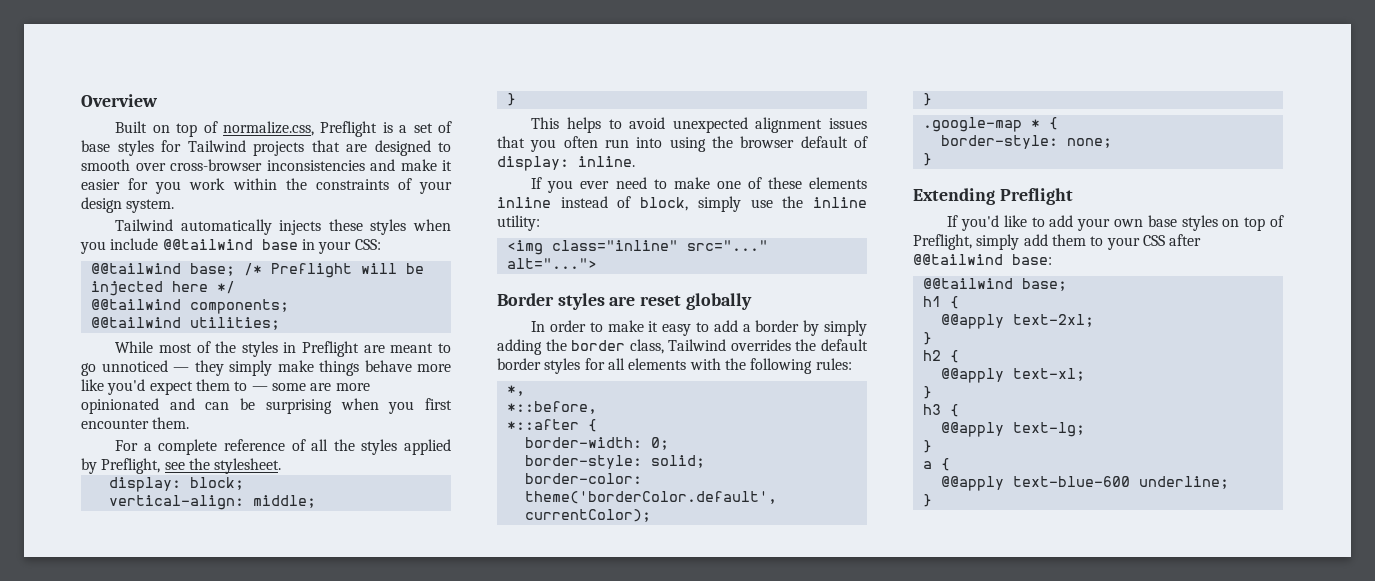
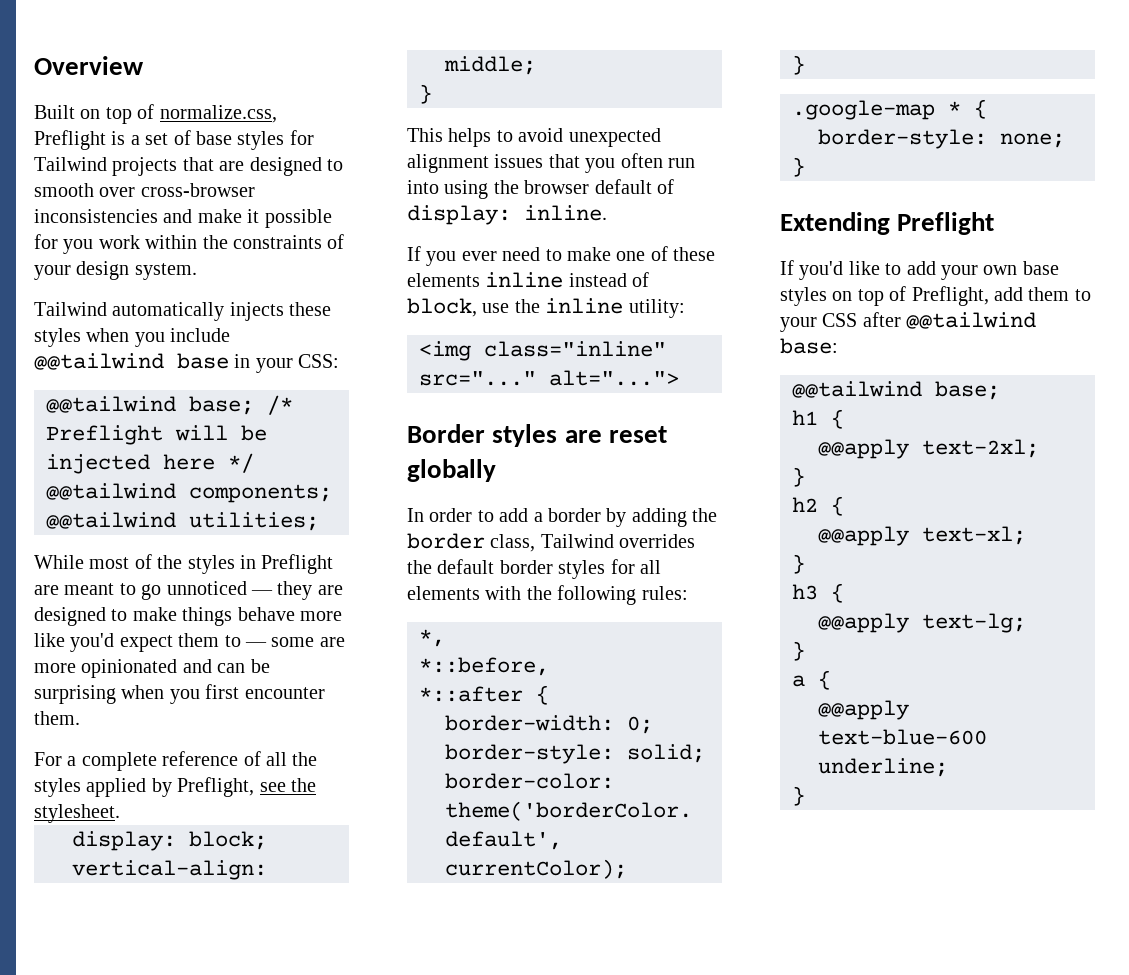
- Built on top of normalize.css, Preflight is a set of base styles for Tailwind projects that are designed to smooth over cross-browser inconsistencies and make it easier for you work within the constraints of your design system.
+ Built on top of normalize.css, Preflight is a set of base styles for Tailwind projects that are designed to smooth over cross-browser inconsistencies and make it possible for you work within the constraints of your design system.
- While most of the styles in Preflight are meant to go unnoticed — they simply make things behave more like you'd expect them to — some are more opinionated and can be surprising when you first encounter them.
+ While most of the styles in Preflight are meant to go unnoticed — they are designed to make things behave more like you'd expect them to — some are more opinionated and can be surprising when you first encounter them.
- If you ever need to make one of these elements inline instead of block, simply use the inline utility:
+ If you ever need to make one of these elements inline instead of block, use the inline utility:
- In order to make it easy to add a border by simply adding the border class, Tailwind overrides the default border styles for all elements with the following rules:
+ In order to add a border by adding the border class, Tailwind overrides the default border styles for all elements with the following rules:
- If you'd like to add your own base styles on top of Preflight, simply add them to your CSS after @@tailwind base:
+ If you'd like to add your own base styles on top of Preflight, add them to your CSS after @@tailwind base:

